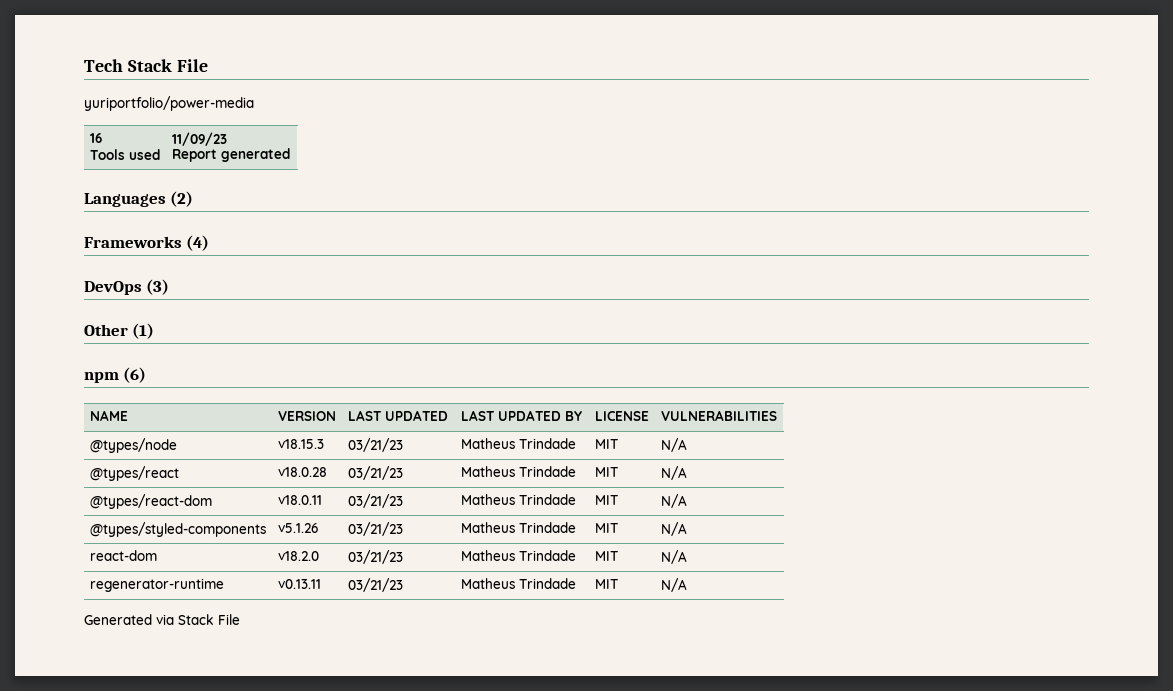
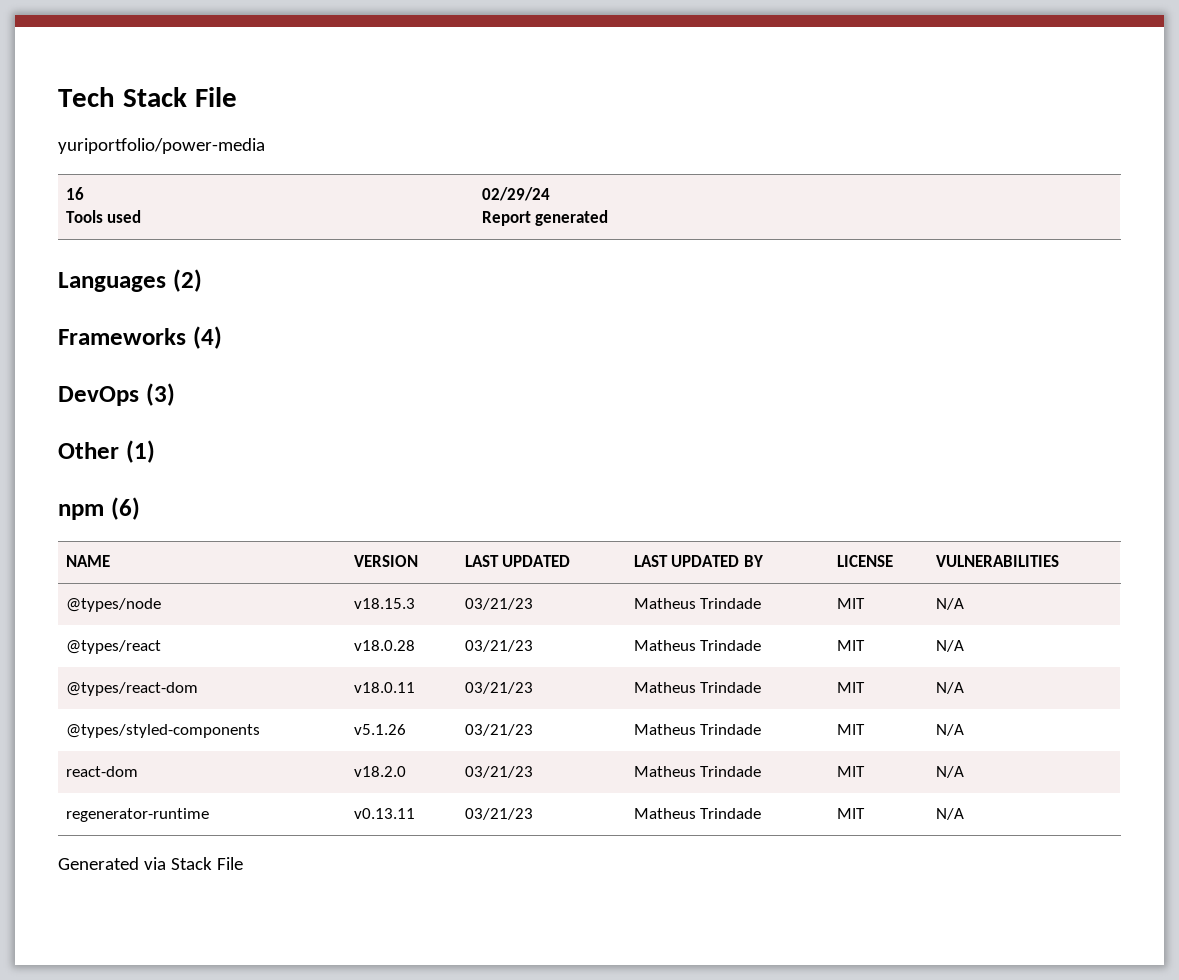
  16
- Tools used | 11/09/23
+ Tools used | 02/29/24

